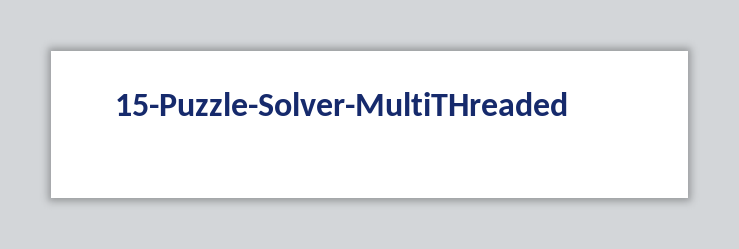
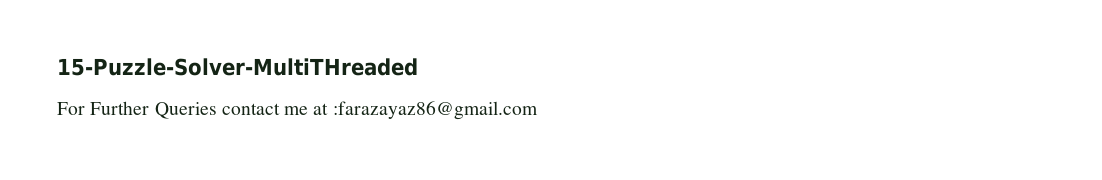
+ For Further Queries contact me at :farazayaz86@gmail.com

